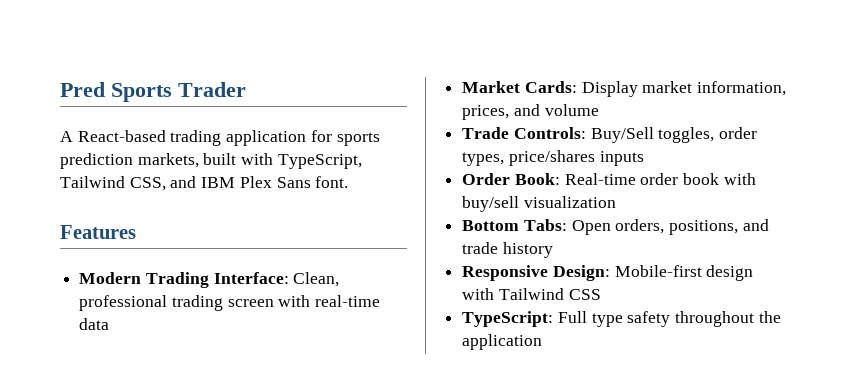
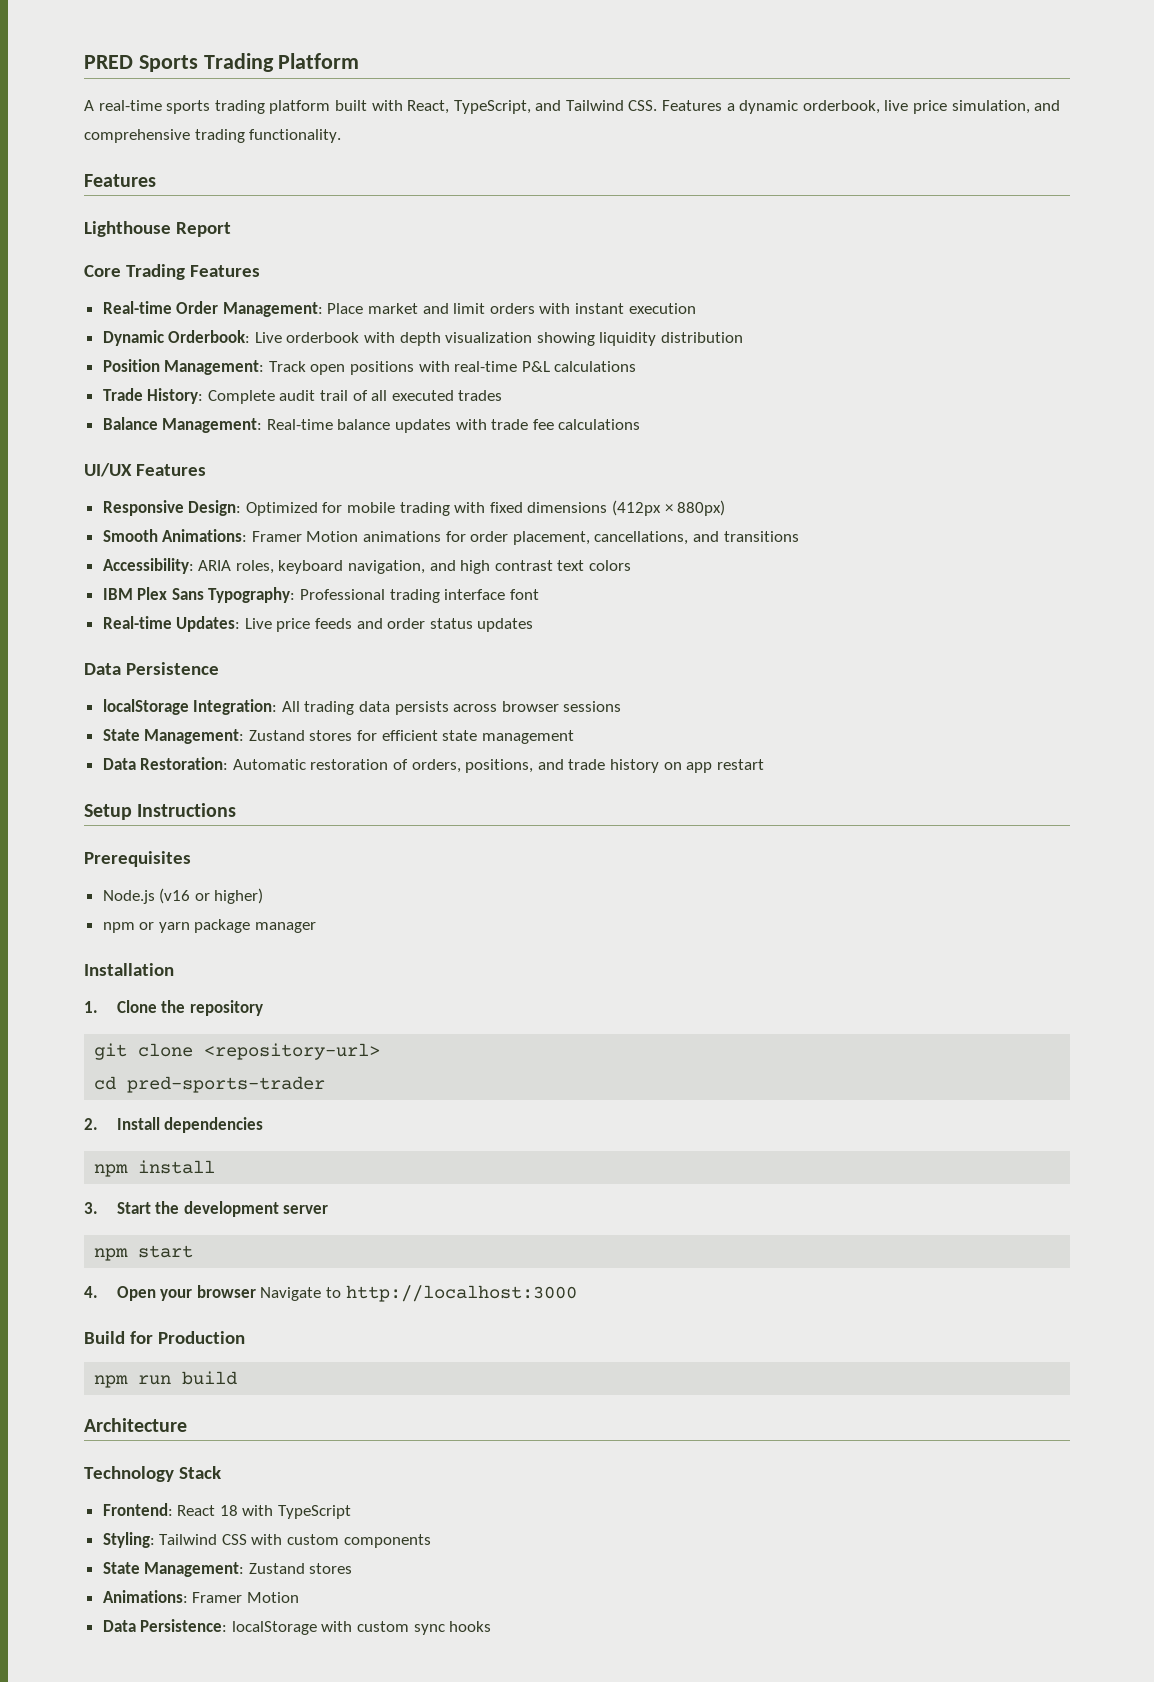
- Pred Sports Trader
- A React-based trading application for sports prediction markets, built with TypeScript, Tailwind CSS, and IBM Plex Sans font.
+ PRED Sports Trading Platform
+ A real-time sports trading platform built with React, TypeScript, and Tailwind CSS. Features a dynamic orderbook, live price simulation, and comprehensive trading functionality.
  Features
- Modern Trading Interface: Clean, professional trading screen with real-time data
- Market Cards: Display market information, prices, and volume
- Trade Controls: Buy/Sell toggles, order types, price/shares inputs
- Order Book: Real-time order book with buy/sell visualization
- Bottom Tabs: Open orders, positions, and trade history
- Responsive Design: Mobile-first design with Tailwind CSS
- TypeScript: Full type safety throughout the application
+ Lighthouse Report
+ Core Trading Features
+ Real-time Order Management: Place market and limit orders with instant execution
+ Dynamic Orderbook: Live orderbook with depth visualization showing liquidity distribution
+ Position Management: Track open positions with real-time P&L calculations
+ Trade History: Complete audit trail of all executed trades
+ Balance Management: Real-time balance updates with trade fee calculations
+ UI/UX Features
+ Responsive Design: Optimized for mobile trading with fixed dimensions (412px × 880px)
+ Smooth Animations: Framer Motion animations for order placement, cancellations, and transitions
+ Accessibility: ARIA roles, keyboard navigation, and high contrast text colors
+ IBM Plex Sans Typography: Professional trading interface font
+ Real-time Updates: Live price feeds and order status updates
+ Data Persistence
+ localStorage Integration: All trading data persists across browser sessions
+ State Management: Zustand stores for efficient state management
+ Data Restoration: Automatic restoration of orders, positions, and trade history on app restart
+ Setup Instructions
+ Prerequisites
+ Node.js (v16 or higher)
+ npm or yarn package manager
+ Installation
+ 1. Clone the repository
+ git clone <repository-url>
+ cd pred-sports-trader
+ 2. Install dependencies
+ npm install
+ 3. Start the development server
+ npm start
+ 4. Open your browser Navigate to http://localhost:3000
+ Build for Production
+ npm run build
+ Architecture
+ Technology Stack
+ Frontend: React 18 with TypeScript
+ Styling: Tailwind CSS with custom components
+ State Management: Zustand stores
+ Animations: Framer Motion
+ Data Persistence: localStorage with custom sync hooks

